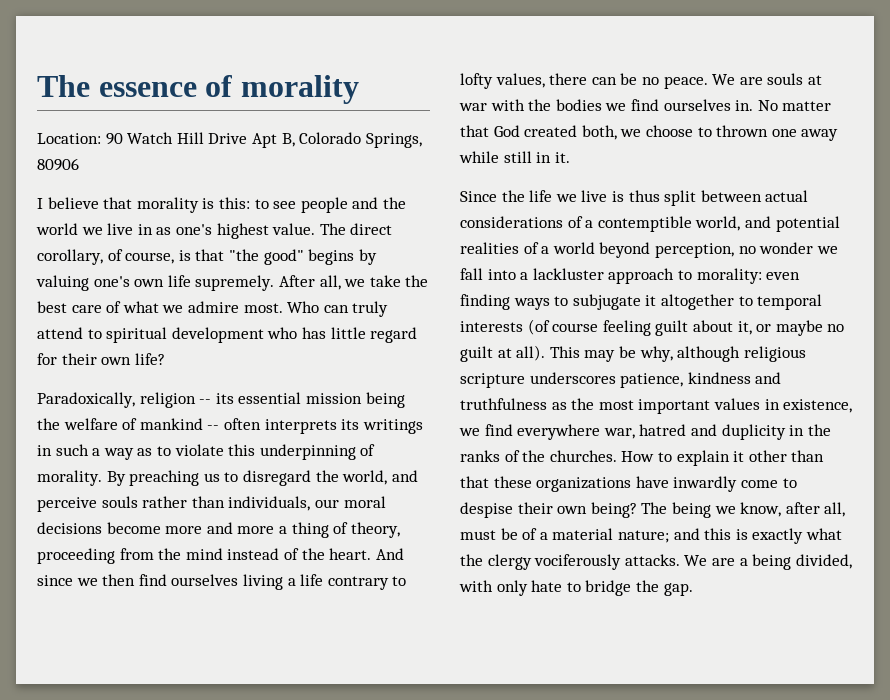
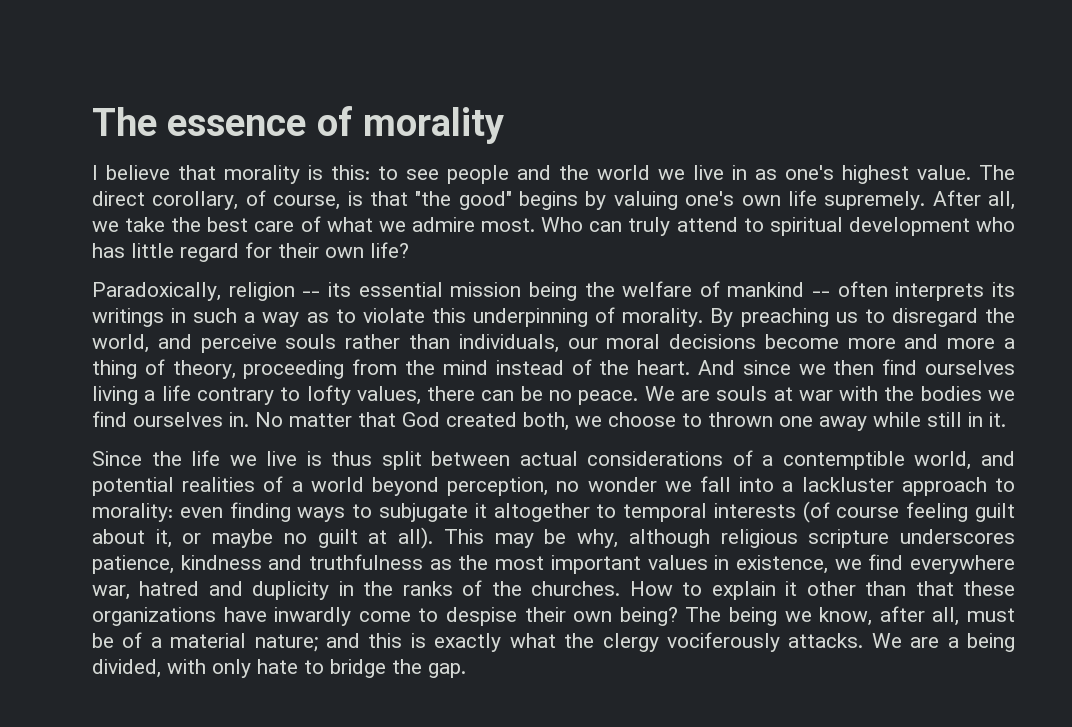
- Location: 90 Watch Hill Drive Apt B, Colorado Springs, 80906

